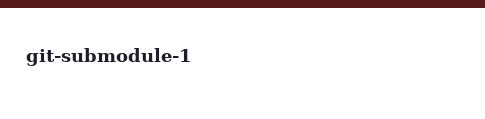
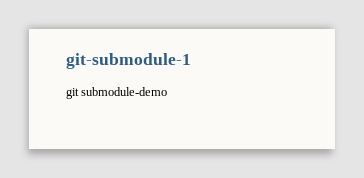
+ git submodule-demo

